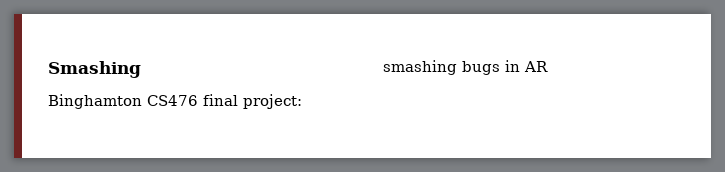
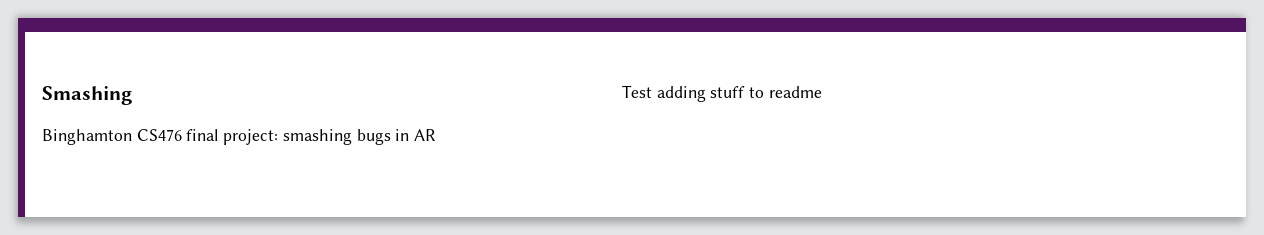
+ Test adding stuff to readme

